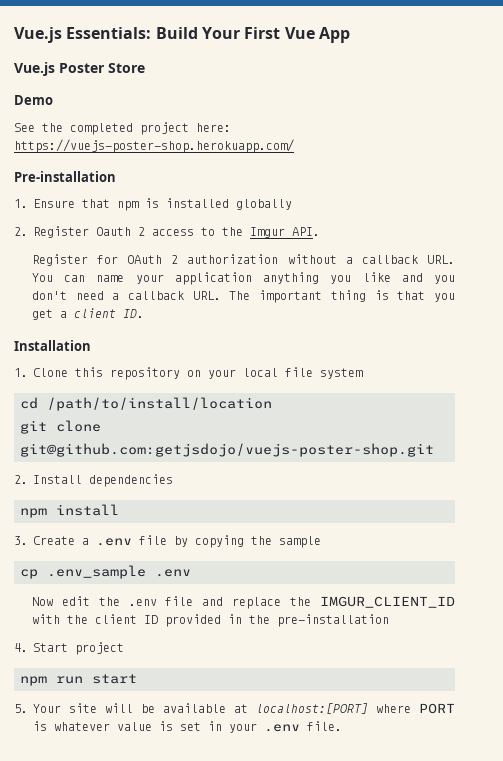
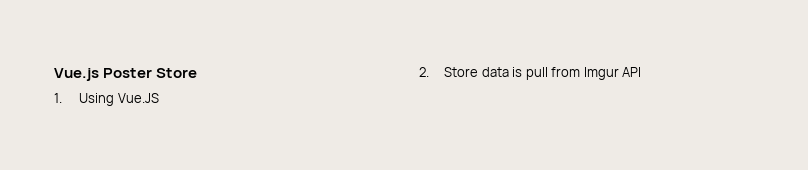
- Vue.js Essentials: Build Your First Vue App
  Vue.js Poster Store
- Demo
- See the completed project here: https://vuejs-poster-shop.herokuapp.com/
- Pre-installation
- 1. Ensure that npm is installed globally
- 2. Register Oauth 2 access to the Imgur API.
- Register for OAuth 2 authorization without a callback URL. You can name your application anything you like and you don't need a callback URL. The important thing is that you get a client ID.
- Installation
- 1. Clone this repository on your local file system
- cd /path/to/install/location
- git clone git@github.com:getjsdojo/vuejs-poster-shop.git
- 2. Install dependencies
- npm install
- 3. Create a .env file by copying the sample
- cp .env_sample .env
- Now edit the .env file and replace the IMGUR_CLIENT_ID with the client ID provided in the pre-installation
- 4. Start project
- npm run start
- 5. Your site will be available at localhost:[PORT] where PORT is whatever value is set in your .env file.
+ 1. Using Vue.JS
+ 2. Store data is pull from Imgur API

